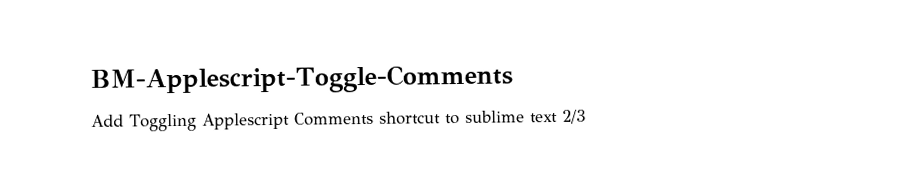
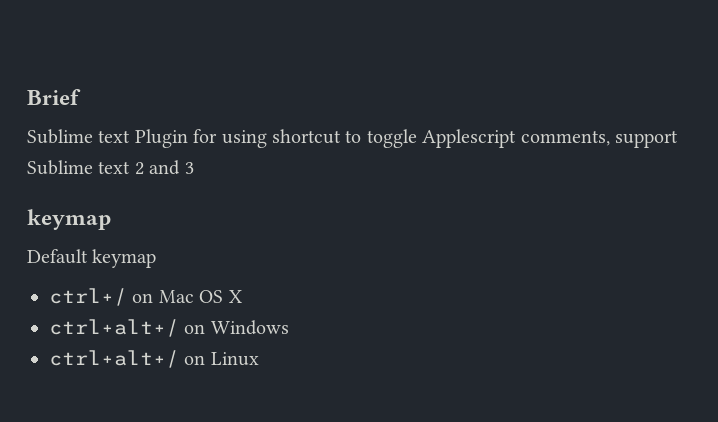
- BM-Applescript-Toggle-Comments
- Add Toggling Applescript Comments shortcut to sublime text 2/3
+ Brief
+ Sublime text Plugin for using shortcut to toggle Applescript comments, support Sublime text 2 and 3
+ keymap
+ Default keymap
+ ctrl+/ on Mac OS X
+ ctrl+alt+/ on Windows
+ ctrl+alt+/ on Linux

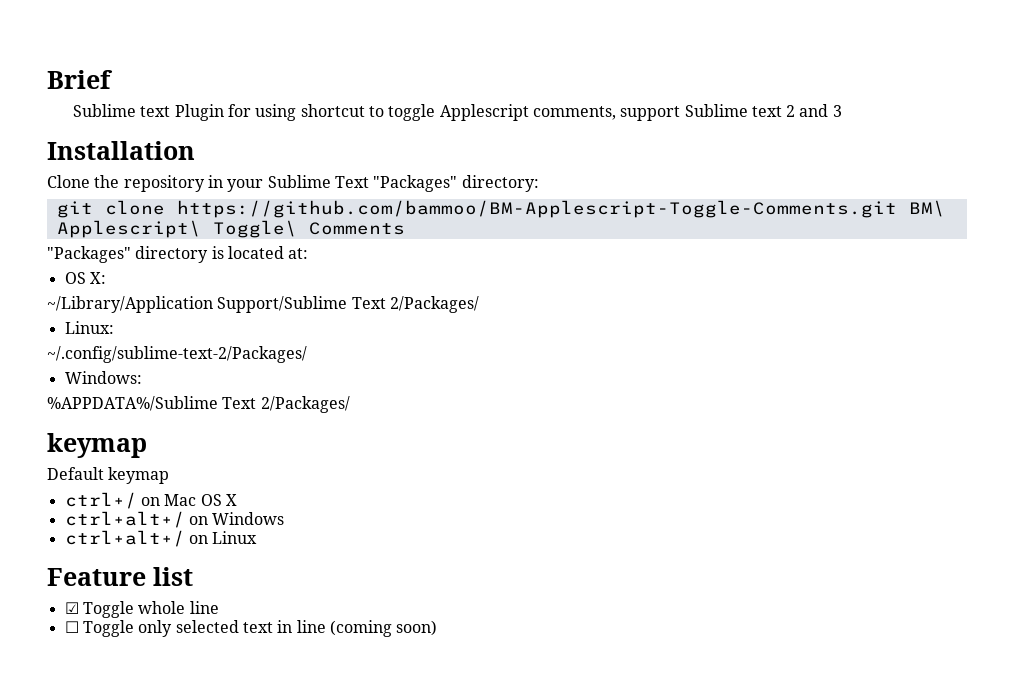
+ Installation
+ Clone the repository in your Sublime Text "Packages" directory:
+ git clone https://github.com/bammoo/BM-Applescript-Toggle-Comments.git BM\ Applescript\ Toggle\ Comments
+ "Packages" directory is located at:
+ OS X:
+ ~/Library/Application Support/Sublime Text 2/Packages/
+ Linux:
+ ~/.config/sublime-text-2/Packages/
+ Windows:
+ %APPDATA%/Sublime Text 2/Packages/
+ Feature list
+ ☑ Toggle whole line
+ ☐ Toggle only selected text in line (coming soon)

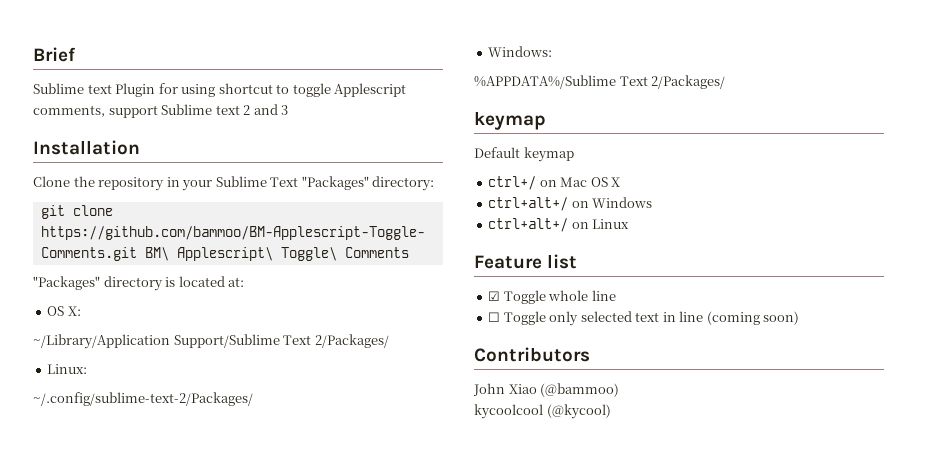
+ Contributors
+ John Xiao (@bammoo)
+ kycoolcool (@kycool)

